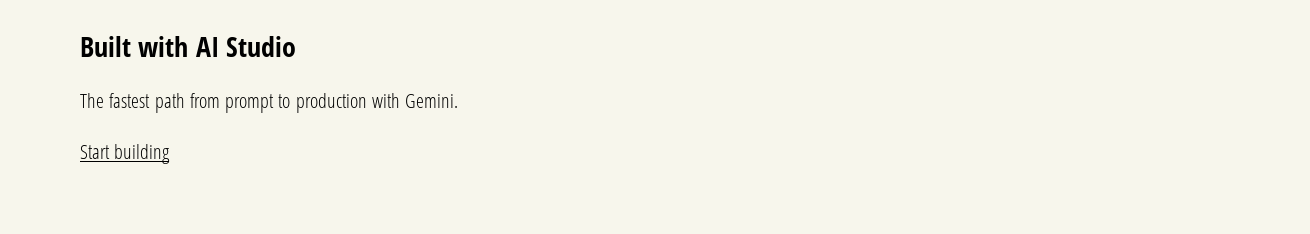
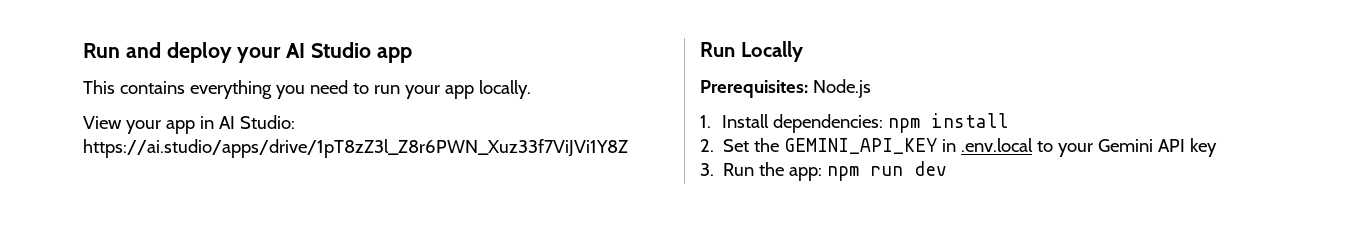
- Built with AI Studio
- The fastest path from prompt to production with Gemini.
- Start building
+ Run and deploy your AI Studio app
+ This contains everything you need to run your app locally.
+ View your app in AI Studio: https://ai.studio/apps/drive/1pT8zZ3l_Z8r6PWN_Xuz33f7ViJVi1Y8Z
+ Run Locally
+ Prerequisites: Node.js
+ 1. Install dependencies: npm install
+ 2. Set the GEMINI_API_KEY in .env.local to your Gemini API key
+ 3. Run the app: npm run dev

